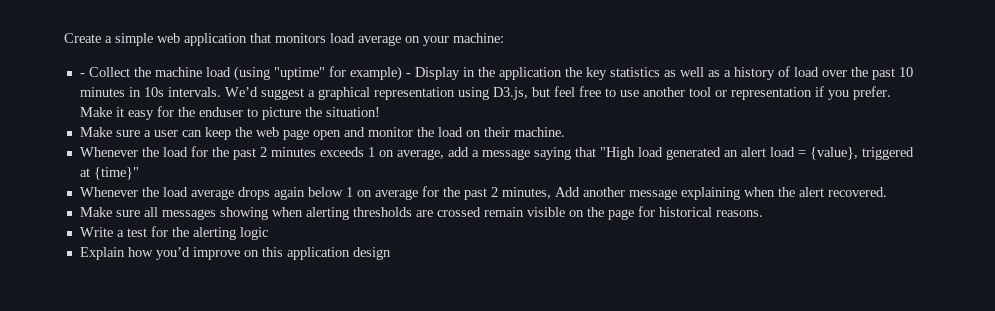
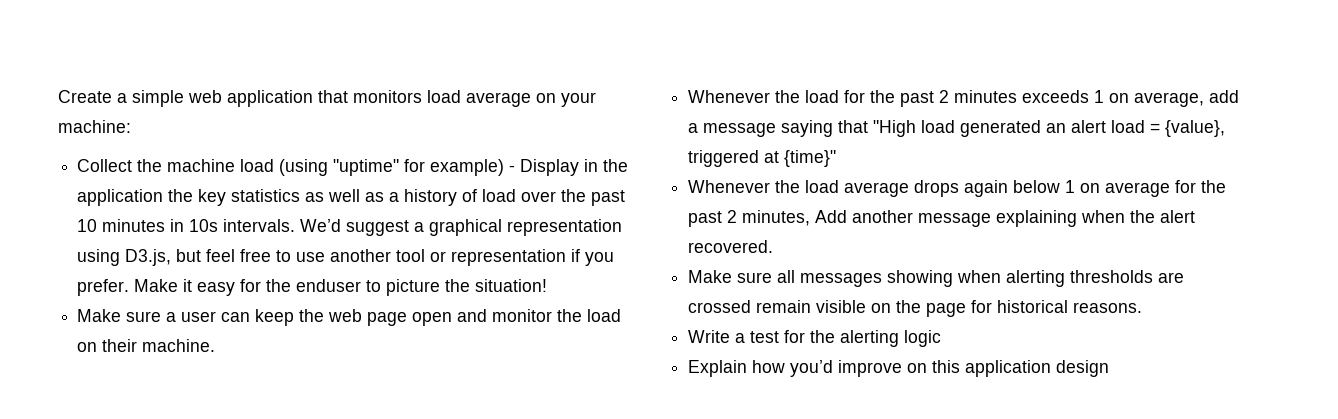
- - Collect the machine load (using "uptime" for example) - Display in the application the key statistics as well as a history of load over the past 10 minutes in 10s intervals.
+ Collect the machine load (using "uptime" for example) - Display in the application the key statistics as well as a history of load over the past 10 minutes in 10s intervals.

